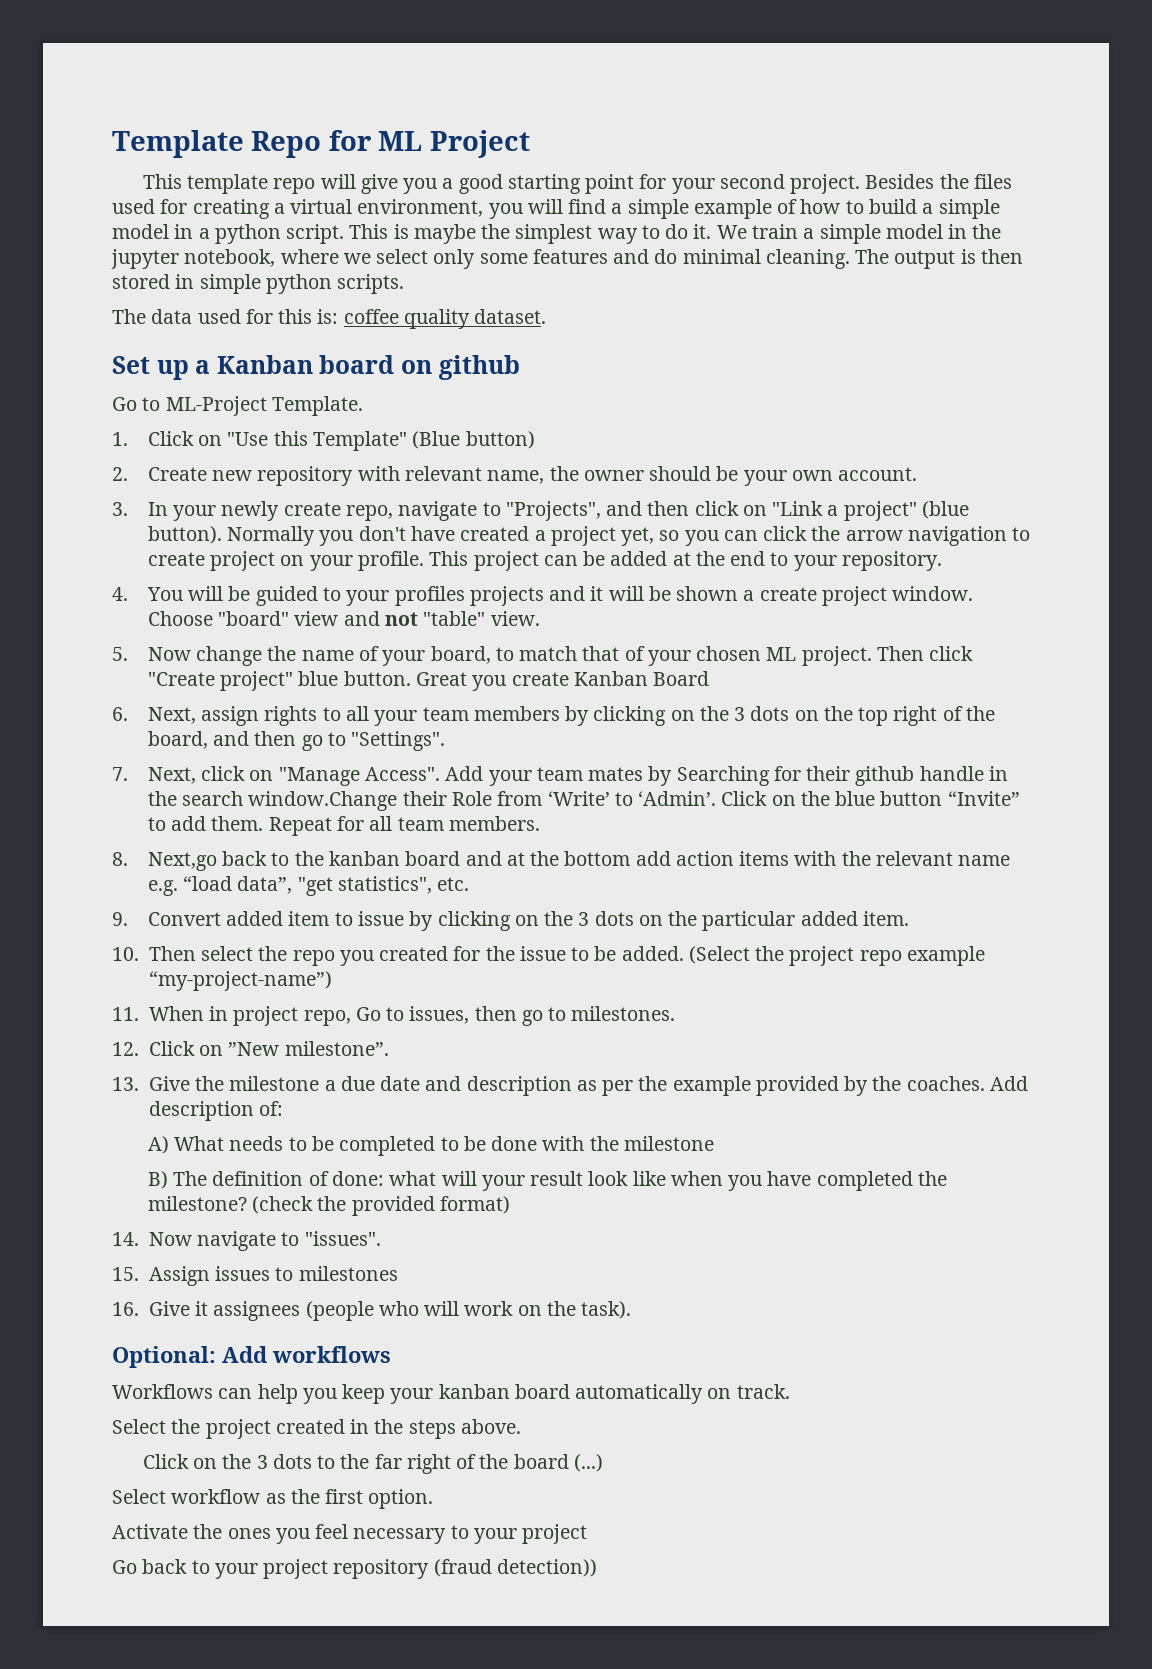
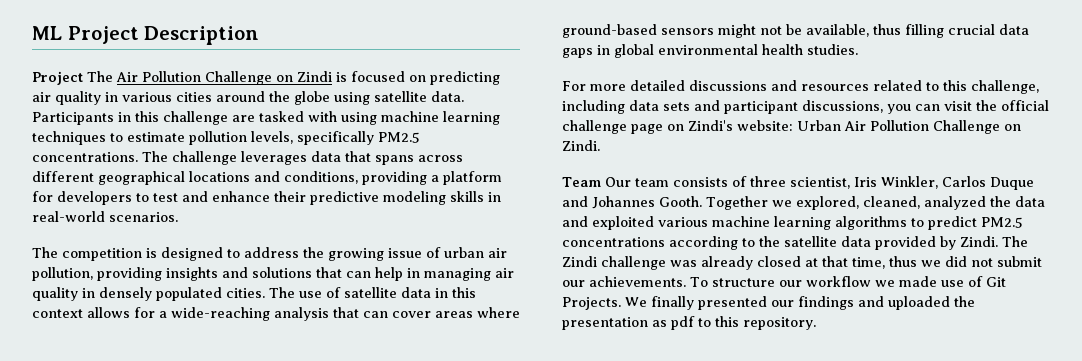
- Template Repo for ML Project
- This template repo will give you a good starting point for your second project. Besides the files used for creating a virtual environment, you will find a simple example of how to build a simple model in a python script. This is maybe the simplest way to do it. We train a simple model in the jupyter notebook, where we select only some features and do minimal cleaning. The output is then stored in simple python scripts.
- The data used for this is: coffee quality dataset.
- Set up a Kanban board on github
- Go to ML-Project Template.
- 1. Click on "Use this Template" (Blue button)
- 2. Create new repository with relevant name, the owner should be your own account.
- 3. In your newly create repo, navigate to "Projects", and then click on "Link a project" (blue button). Normally you don't have created a project yet, so you can click the arrow navigation to create project on your profile. This project can be added at the end to your repository.
- 4. You will be guided to your profiles projects and it will be shown a create project window. Choose "board" view and not "table" view.
- 5. Now change the name of your board, to match that of your chosen ML project. Then click "Create project" blue button. Great you create Kanban Board
- 6. Next, assign rights to all your team members by clicking on the 3 dots on the top right of the board, and then go to "Settings".
- 7. Next, click on "Manage Access". Add your team mates by Searching for their github handle in the search window.Change their Role from ‘Write’ to ‘Admin’. Click on the blue button “Invite” to add them. Repeat for all team members.
- 8. Next,go back to the kanban board and at the bottom add action items with the relevant name e.g. “load data”, "get statistics", etc.
- 9. Convert added item to issue by clicking on the 3 dots on the particular added item.
- 10. Then select the repo you created for the issue to be added. (Select the project repo example “my-project-name”)
- 11. When in project repo, Go to issues, then go to milestones.
- 12. Click on ”New milestone”.
- 13. Give the milestone a due date and description as per the example provided by the coaches. Add description of:
- A) What needs to be completed to be done with the milestone
- B) The definition of done: what will your result look like when you have completed the milestone? (check the provided format)
- 14. Now navigate to "issues".
- 15. Assign issues to milestones
- 16. Give it assignees (people who will work on the task).
- Optional: Add workflows
- Workflows can help you keep your kanban board automatically on track.
- Select the project created in the steps above.
- Click on the 3 dots to the far right of the board (...)
- Select workflow as the first option.
- Activate the ones you feel necessary to your project
- Go back to your project repository (fraud detection))
+ ML Project Description
+ Project The Air Pollution Challenge on Zindi is focused on predicting air quality in various cities around the globe using satellite data. Participants in this challenge are tasked with using machine learning techniques to estimate pollution levels, specifically PM2.5 concentrations. The challenge leverages data that spans across different geographical locations and conditions, providing a platform for developers to test and enhance their predictive modeling skills in real-world scenarios.
+ The competition is designed to address the growing issue of urban air pollution, providing insights and solutions that can help in managing air quality in densely populated cities. The use of satellite data in this context allows for a wide-reaching analysis that can cover areas where ground-based sensors might not be available, thus filling crucial data gaps in global environmental health studies.
+ For more detailed discussions and resources related to this challenge, including data sets and participant discussions, you can visit the official challenge page on Zindi's website: Urban Air Pollution Challenge on Zindi.
+ Team Our team consists of three scientist, Iris Winkler, Carlos Duque and Johannes Gooth. Together we explored, cleaned, analyzed the data and exploited various machine learning algorithms to predict PM2.5 concentrations according to the satellite data provided by Zindi. The Zindi challenge was already closed at that time, thus we did not submit our achievements. To structure our workflow we made use of Git Projects. We finally presented our findings and uploaded the presentation as pdf to this repository.

